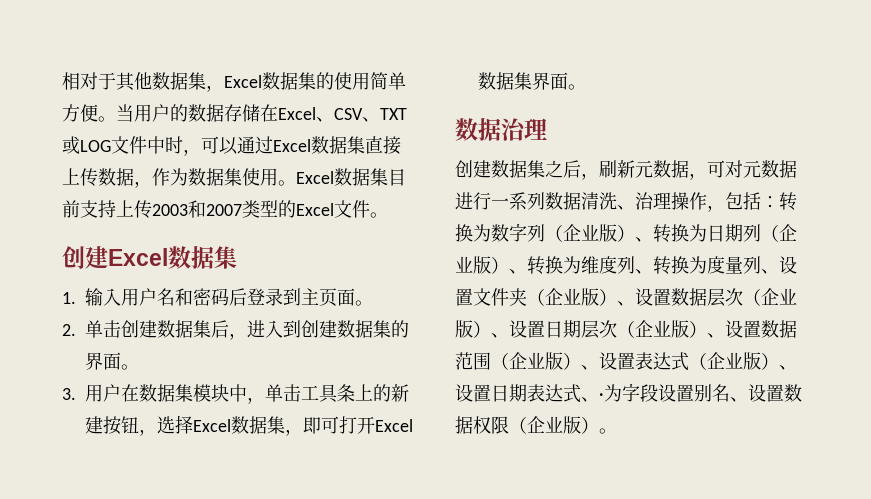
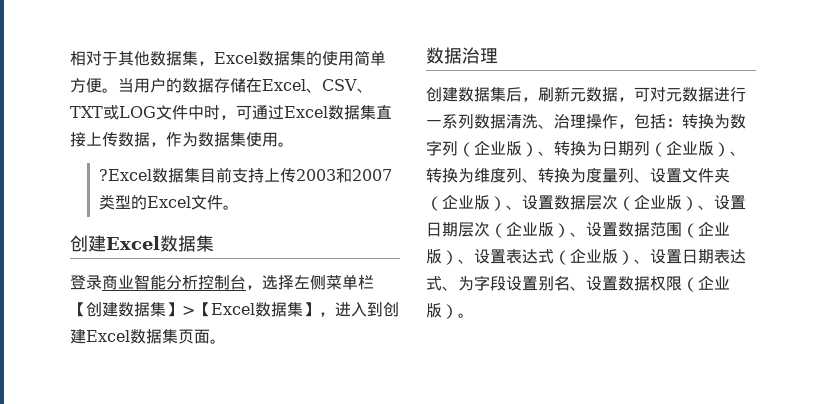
- 当用户的数据存储在Excel、CSV、TXT或LOG文件中时，可以通过Excel数据集直接上传数据，作为数据集使用。Excel数据集目前支持上传2003和2007类型的Excel文件。
+ 当用户的数据存储在Excel、CSV、TXT或LOG文件中时，可通过Excel数据集直接上传数据，作为数据集使用。
+ ?Excel数据集目前支持上传2003和2007类型的Excel文件。
- 1.输入用户名和密码后登录到主页面。
- 2.单击创建数据集后，进入到创建数据集的界面。
- 3.用户在数据集模块中，单击工具条上的新建按钮，选择Excel数据集，即可打开Excel数据集界面。
+ 登录商业智能分析控制台，选择左侧菜单栏【创建数据集】>【Excel数据集】，进入到创建Excel数据集页面。
- 创建数据集之后，刷新元数据，可对元数据进行一系列数据清洗、治理操作，包括：
+ 创建数据集后，刷新元数据，可对元数据进行一系列数据清洗、治理操作，包括：
- 转换为数字列（企业版）、转换为日期列（企业版）、转换为维度列、转换为度量列、设置文件夹（企业版）、设置数据层次（企业版）、设置日期层次（企业版）、设置数据范围（企业版）、设置表达式（企业版）、设置日期表达式、·为字段设置别名、设置数据权限（企业版）。
+ 转换为数字列（企业版）、转换为日期列（企业版）、转换为维度列、转换为度量列、设置文件夹（企业版）、设置数据层次（企业版）、设置日期层次（企业版）、设置数据范围（企业版）、设置表达式（企业版）、设置日期表达式、为字段设置别名、设置数据权限（企业版）。

